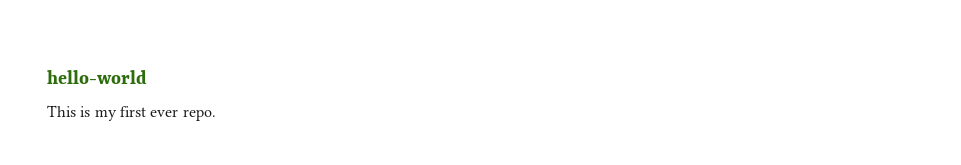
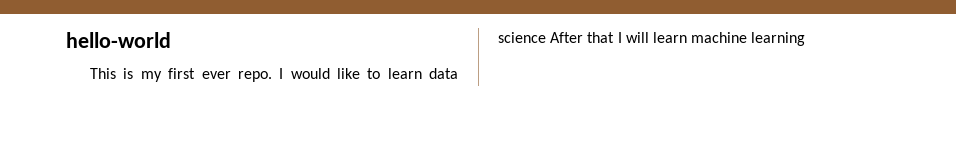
+ I would like to learn data science After that I will learn machine learning

